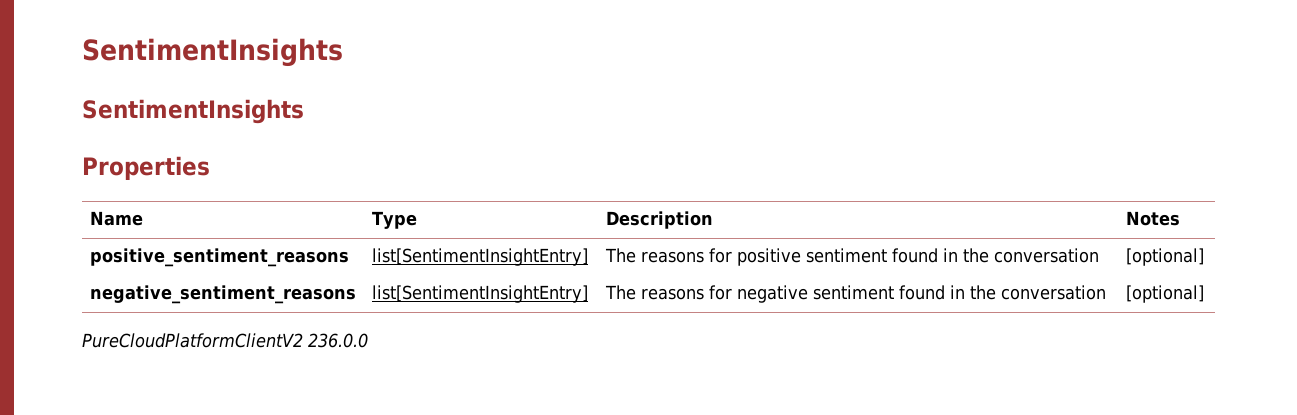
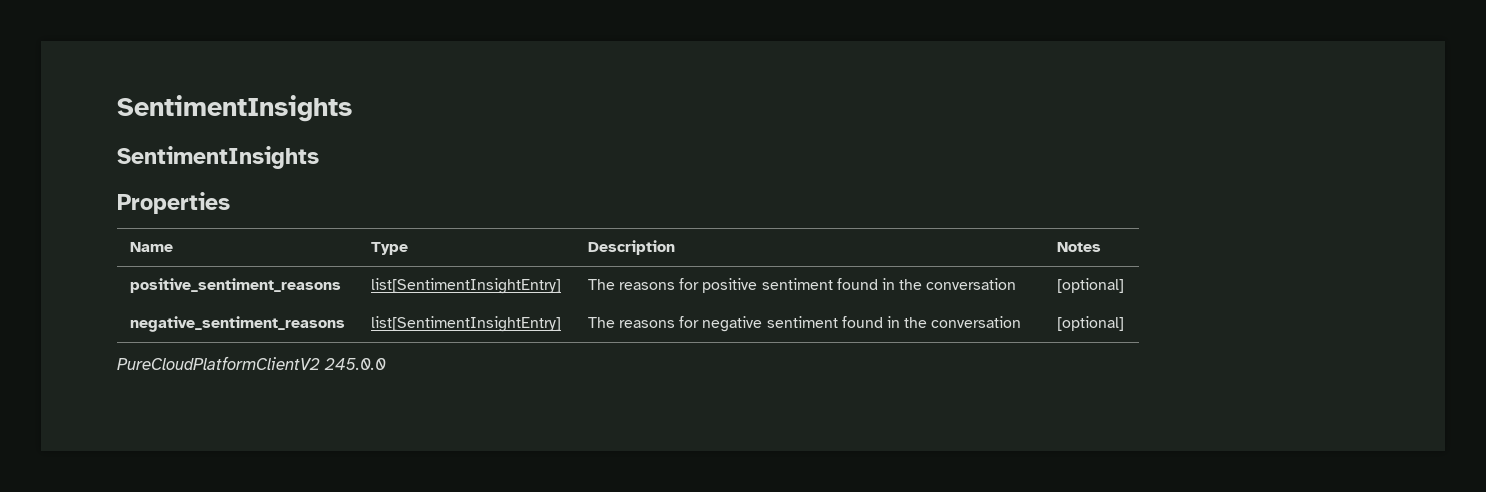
- PureCloudPlatformClientV2 236.0.0
+ PureCloudPlatformClientV2 245.0.0

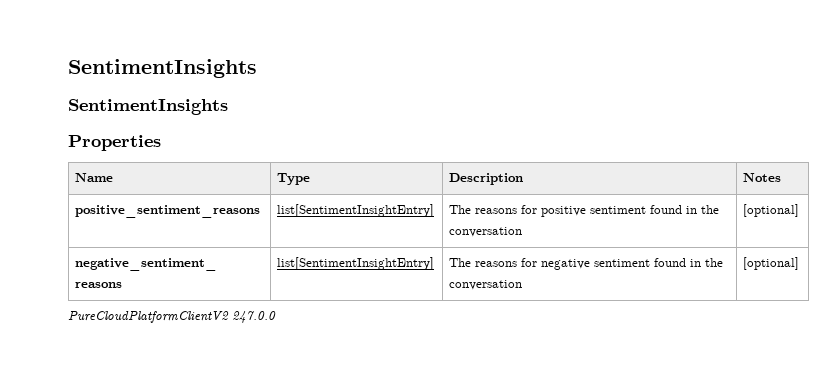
- PureCloudPlatformClientV2 245.0.0
+ PureCloudPlatformClientV2 247.0.0

